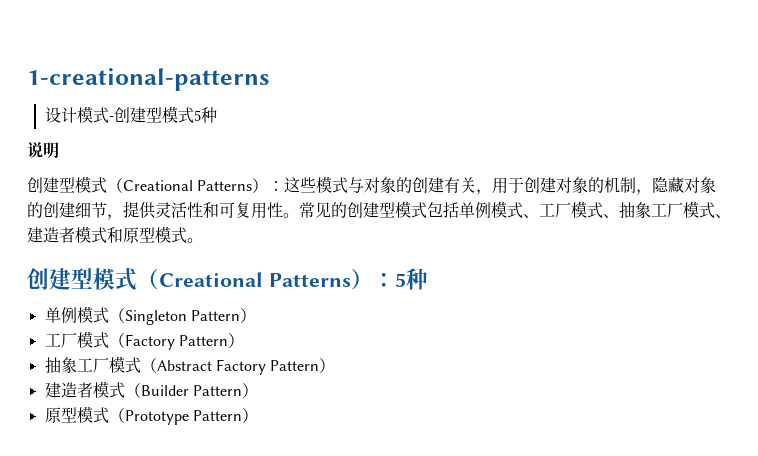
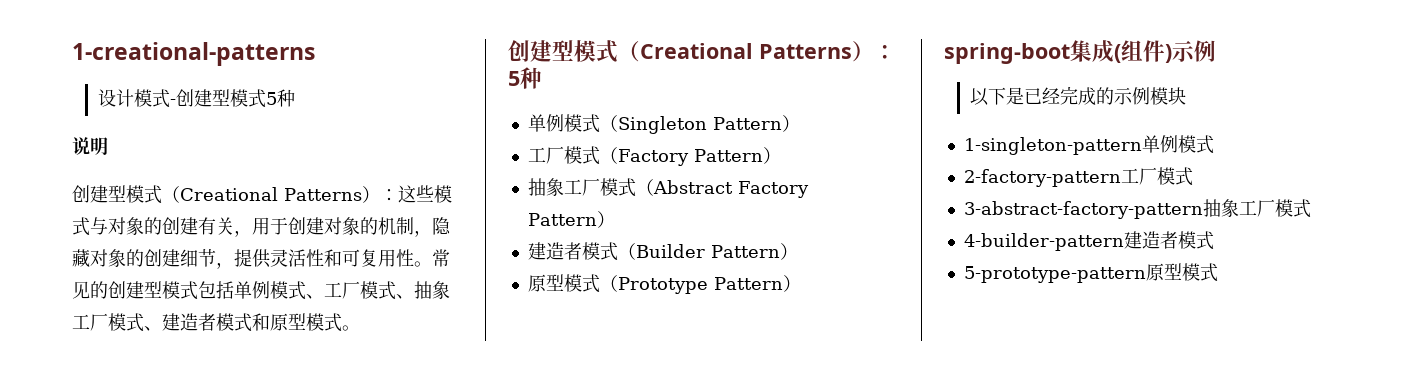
+ spring-boot集成(组件)示例
+ 以下是已经完成的示例模块
+ 1-singleton-pattern单例模式
+ 2-factory-pattern工厂模式
+ 3-abstract-factory-pattern抽象工厂模式
+ 4-builder-pattern建造者模式
+ 5-prototype-pattern原型模式

